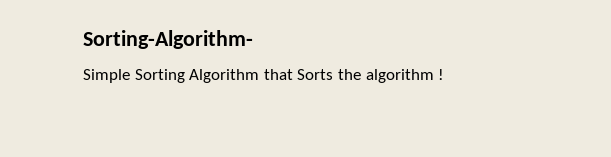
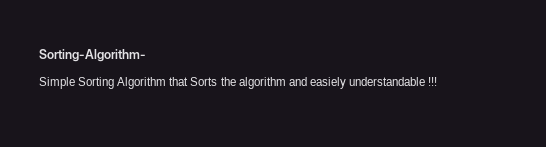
- Simple Sorting Algorithm that Sorts the algorithm !
+ Simple Sorting Algorithm that Sorts the algorithm and easiely understandable !!!

